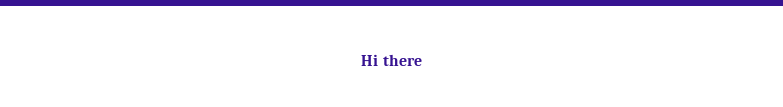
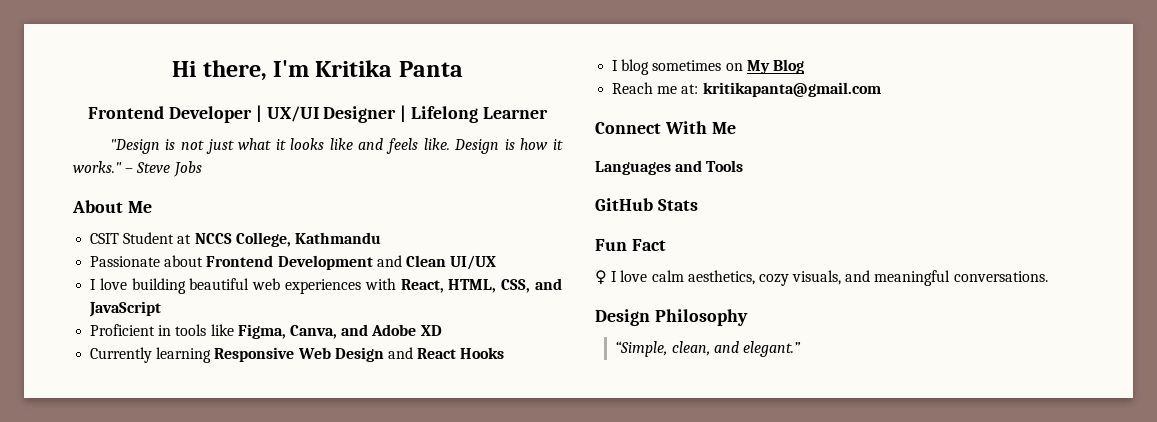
- Hi there
+ Hi there, I'm Kritika Panta
+ Frontend Developer | UX/UI Designer | Lifelong Learner
+ "Design is not just what it looks like and feels like. Design is how it works." – Steve Jobs
+ About Me
+ CSIT Student at NCCS College, Kathmandu
+ Passionate about Frontend Development and Clean UI/UX
+ I love building beautiful web experiences with React, HTML, CSS, and JavaScript
+ Proficient in tools like Figma, Canva, and Adobe XD
+ Currently learning Responsive Web Design and React Hooks
+ I blog sometimes on My Blog
+ Reach me at: kritikapanta@gmail.com
+ Connect With Me
+ Languages and Tools
+ GitHub Stats
+ Fun Fact
+ ♀ I love calm aesthetics, cozy visuals, and meaningful conversations.
+ Design Philosophy
+ “Simple, clean, and elegant.”

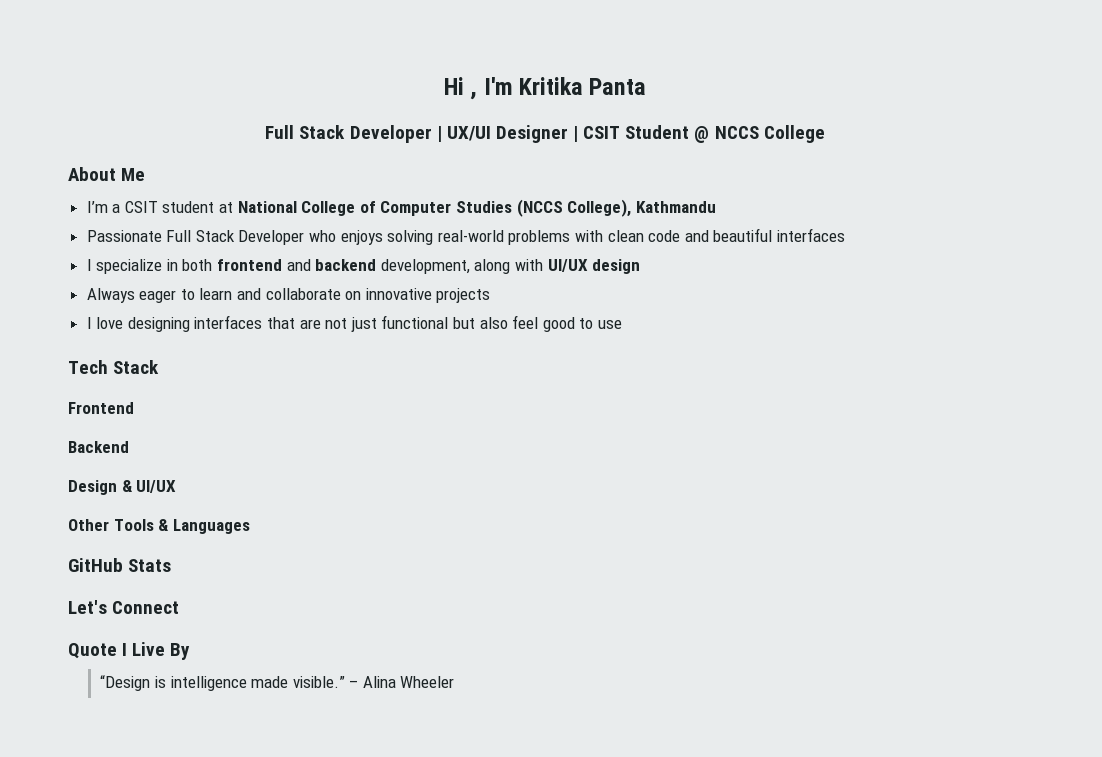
- Hi there, I'm Kritika Panta
+ Hi , I'm Kritika Panta
- Frontend Developer | UX/UI Designer | Lifelong Learner
- "Design is not just what it looks like and feels like. Design is how it works." – Steve Jobs
+ Full Stack Developer | UX/UI Designer | CSIT Student @ NCCS College
  About Me
- CSIT Student at NCCS College, Kathmandu
- Passionate about Frontend Development and Clean UI/UX
- I love building beautiful web experiences with React, HTML, CSS, and JavaScript
- Proficient in tools like Figma, Canva, and Adobe XD
- Currently learning Responsive Web Design and React Hooks
- I blog sometimes on My Blog
- Reach me at: kritikapanta@gmail.com
- Connect With Me
- Languages and Tools
+ I’m a CSIT student at National College of Computer Studies (NCCS College), Kathmandu
+ Passionate Full Stack Developer who enjoys solving real-world problems with clean code and beautiful interfaces
+ I specialize in both frontend and backend development, along with UI/UX design
+ Always eager to learn and collaborate on innovative projects
+ I love designing interfaces that are not just functional but also feel good to use
+ Tech Stack
+ Frontend
+ Backend
+ Design & UI/UX
+ Other Tools & Languages
- Fun Fact
- ♀ I love calm aesthetics, cozy visuals, and meaningful conversations.
- Design Philosophy
- “Simple, clean, and elegant.”
+ Let's Connect
+ Quote I Live By
+ “Design is intelligence made visible.” – Alina Wheeler

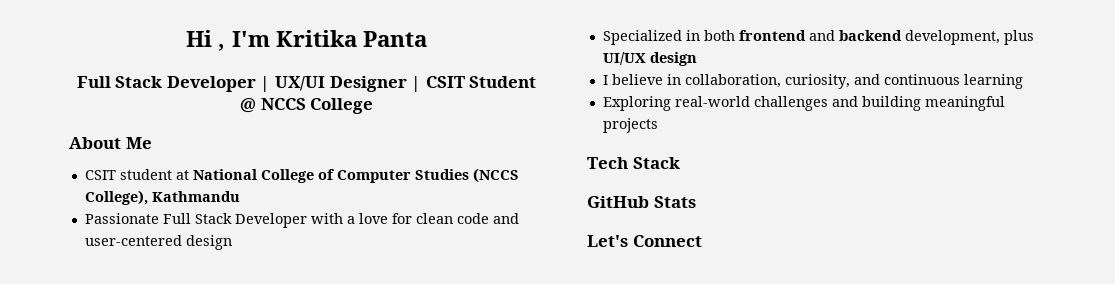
- I’m a CSIT student at National College of Computer Studies (NCCS College), Kathmandu
+ CSIT student at National College of Computer Studies (NCCS College), Kathmandu
- Passionate Full Stack Developer who enjoys solving real-world problems with clean code and beautiful interfaces
- I specialize in both frontend and backend development, along with UI/UX design
+ Passionate Full Stack Developer with a love for clean code and user-centered design
+ Specialized in both frontend and backend development, plus UI/UX design
- Always eager to learn and collaborate on innovative projects
- I love designing interfaces that are not just functional but also feel good to use
+ I believe in collaboration, curiosity, and continuous learning
+ Exploring real-world challenges and building meaningful projects
  Tech Stack
- Frontend
- Backend
- Design & UI/UX
- Other Tools & Languages
  GitHub Stats
  Let's Connect
- Quote I Live By
- “Design is intelligence made visible.” – Alina Wheeler

